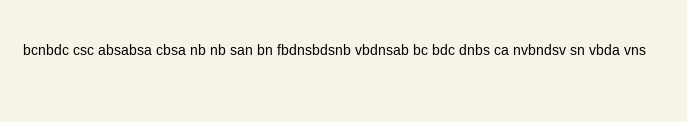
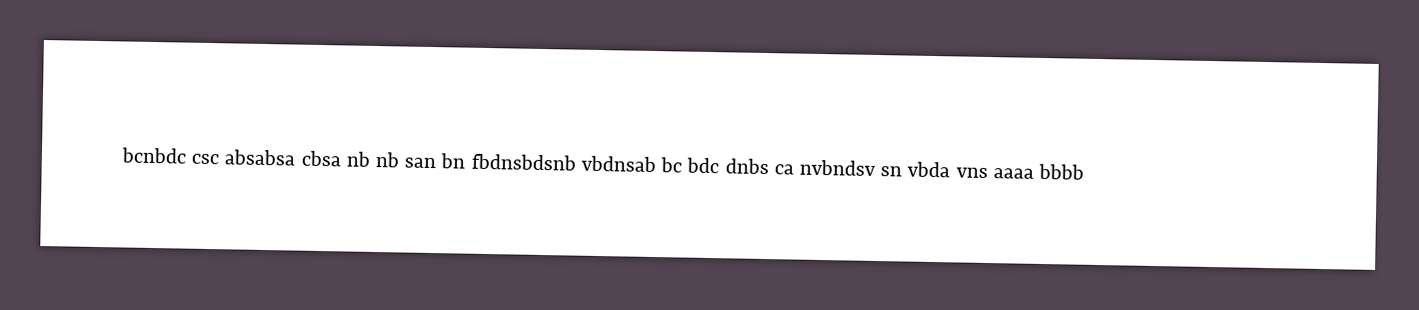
- bcnbdc csc absabsa cbsa nb nb san bn fbdnsbdsnb vbdnsab bc bdc dnbs ca nvbndsv sn vbda vns
+ bcnbdc csc absabsa cbsa nb nb san bn fbdnsbdsnb vbdnsab bc bdc dnbs ca nvbndsv sn vbda vns aaaa bbbb

